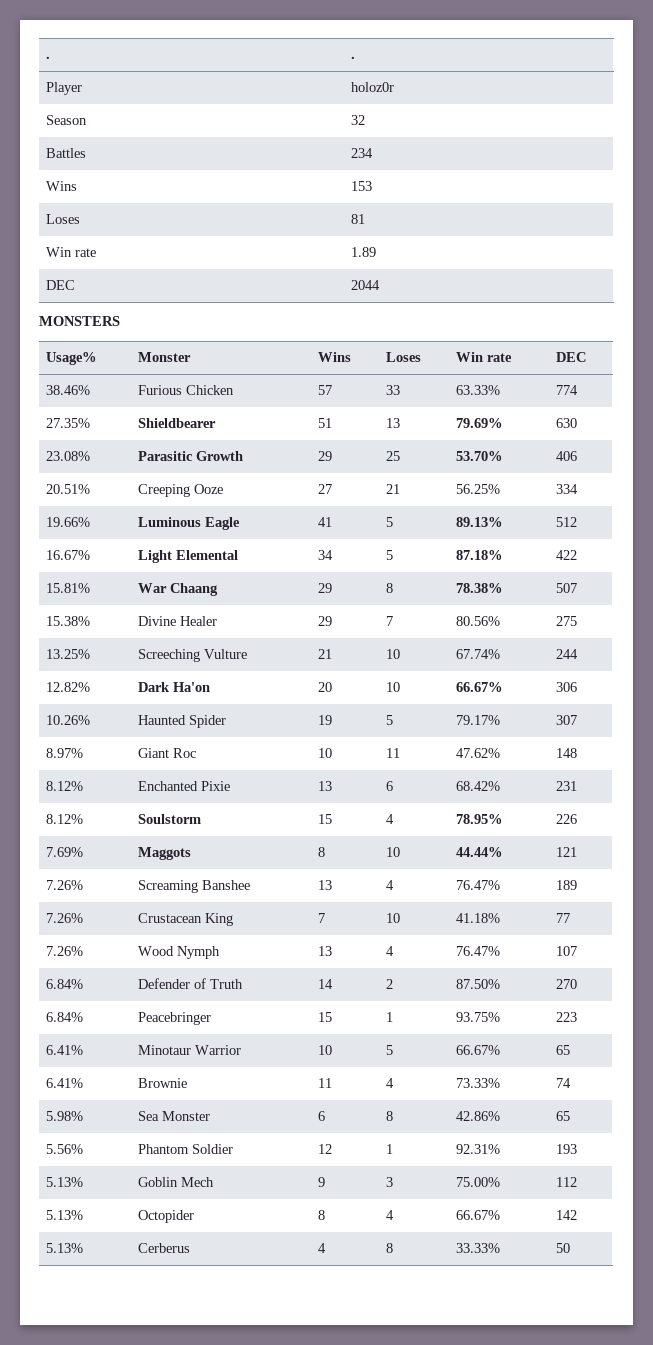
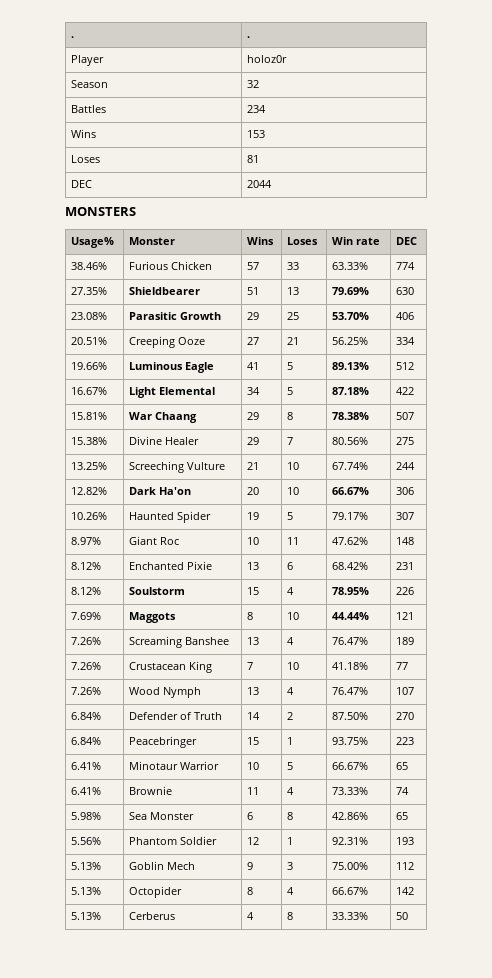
- Win rate | 1.89

